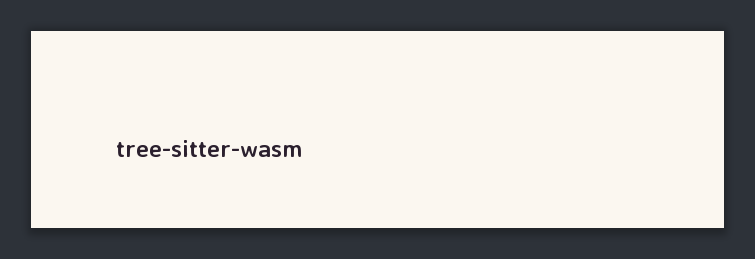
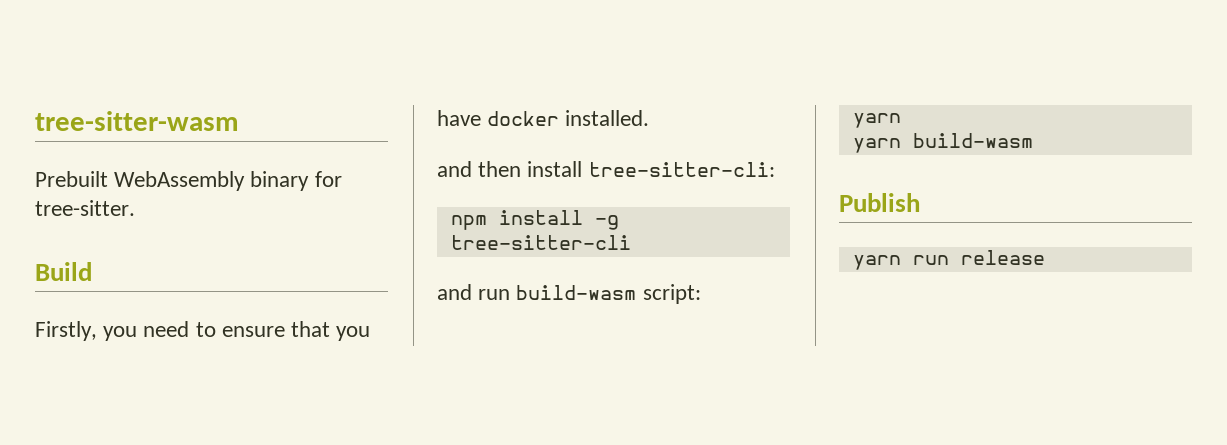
+ Prebuilt WebAssembly binary for tree-sitter.
+ Build
+ Firstly, you need to ensure that you have docker installed.
+ and then install tree-sitter-cli:
+ npm install -g tree-sitter-cli
+ and run build-wasm script:
+ yarn
+ yarn build-wasm
+ Publish
+ yarn run release

